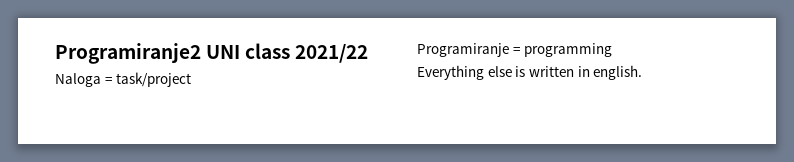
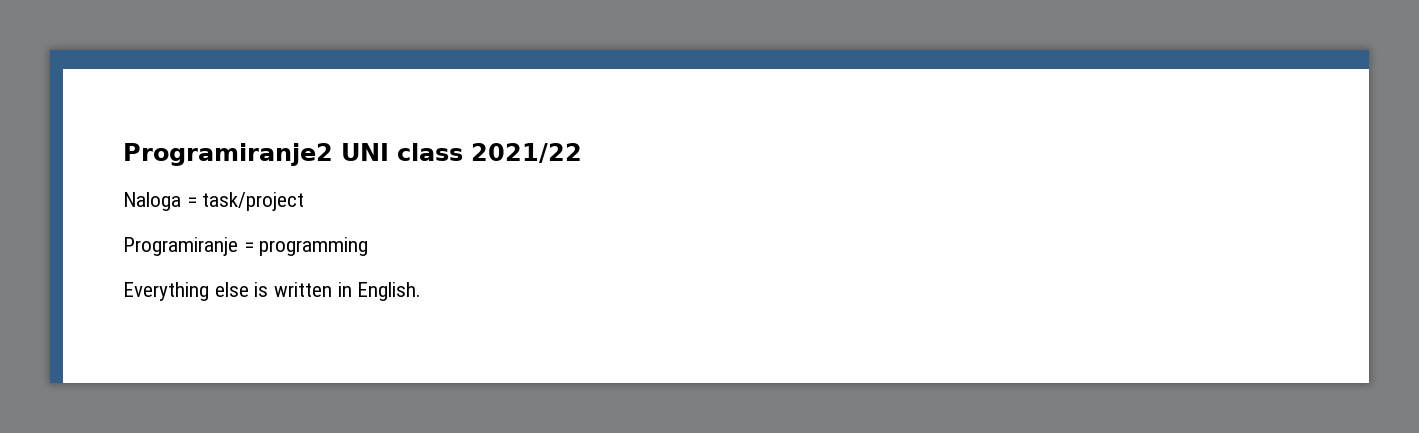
- Everything else is written in english.
+ Everything else is written in English.

